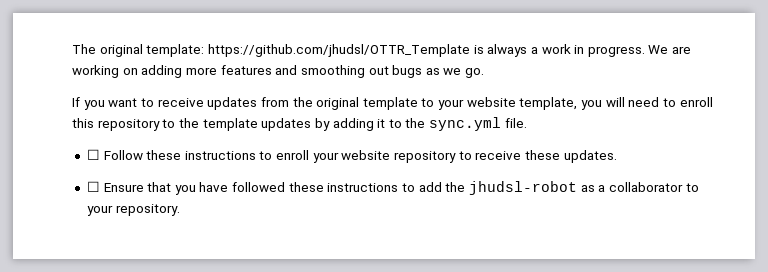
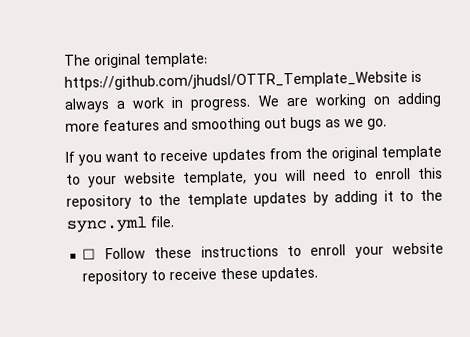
- The original template: https://github.com/jhudsl/OTTR_Template is always a work in progress.
+ The original template: https://github.com/jhudsl/OTTR_Template_Website is always a work in progress.
- ☐ Ensure that you have followed these instructions to add the jhudsl-robot as a collaborator to your repository.

